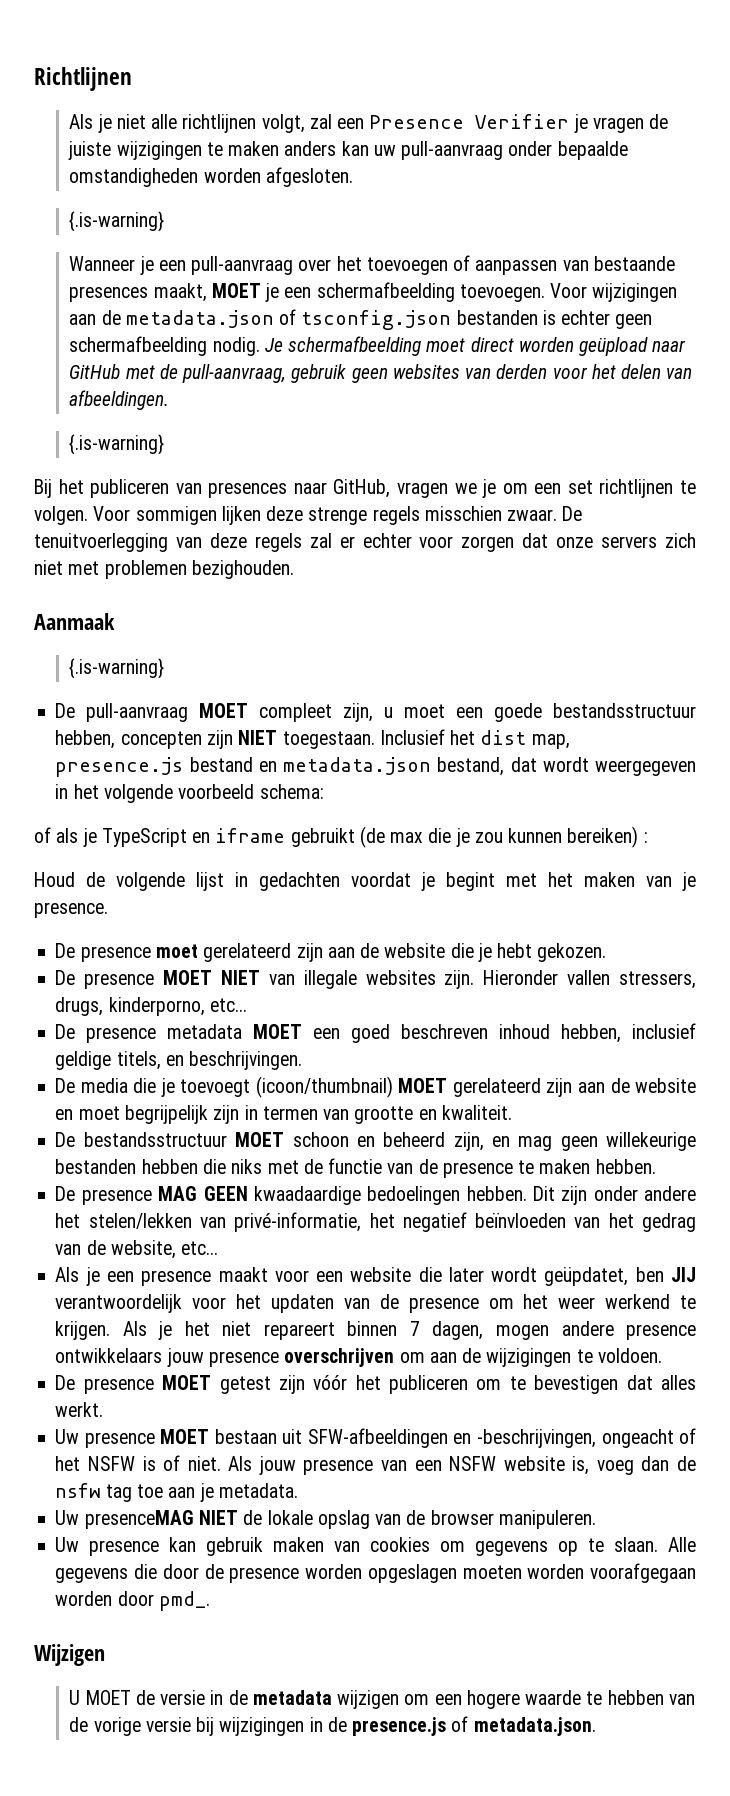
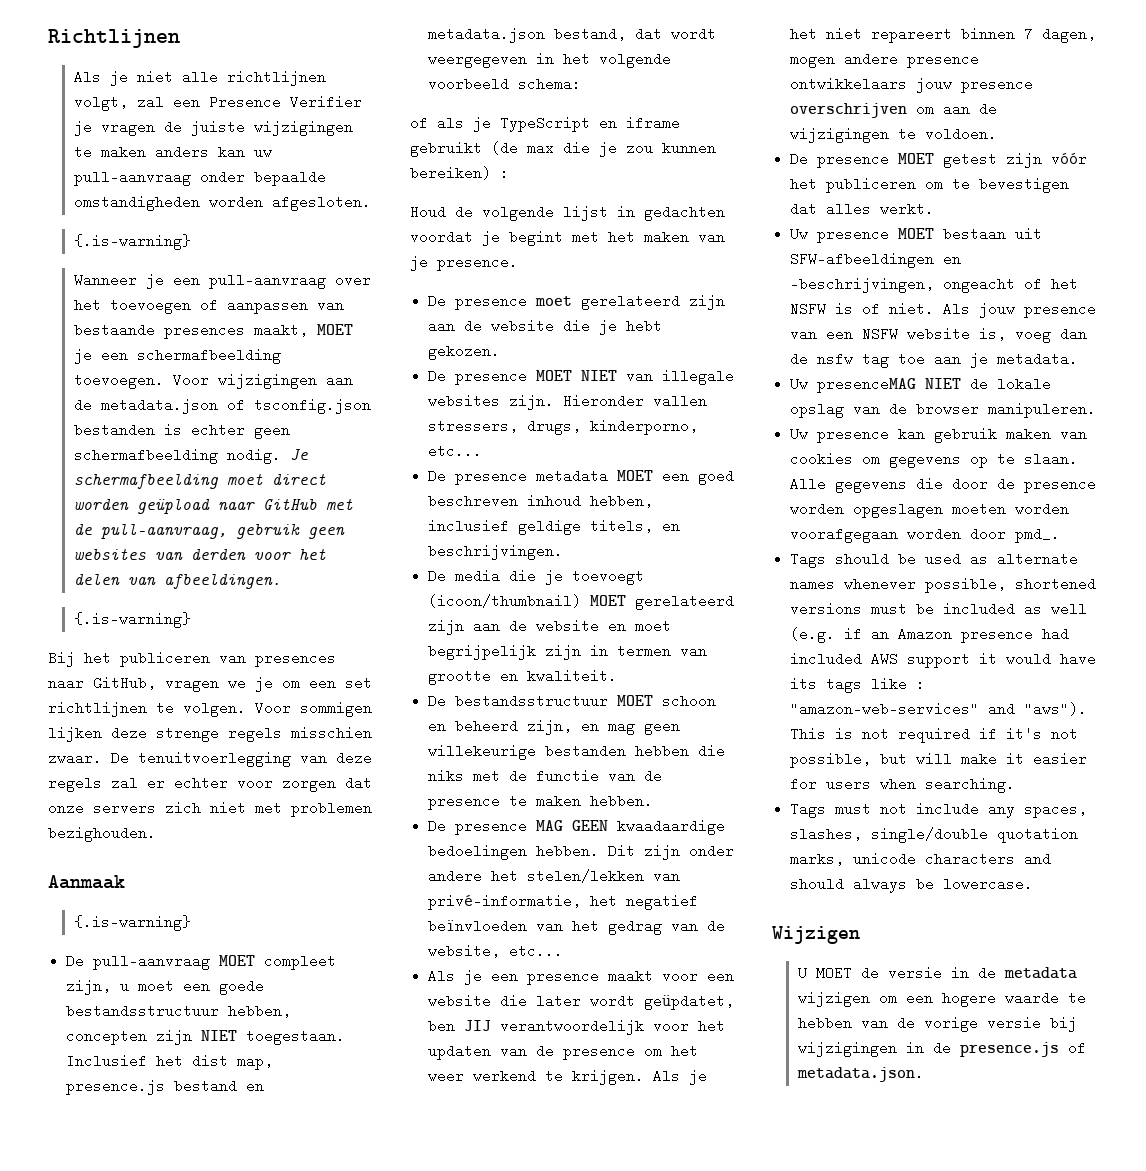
+ Tags should be used as alternate names whenever possible, shortened versions must be included as well (e.g. if an Amazon presence had included AWS support it would have its tags like : "amazon-web-services" and "aws"). This is not required if it's not possible, but will make it easier for users when searching.
+ Tags must not include any spaces, slashes, single/double quotation marks, unicode characters and should always be lowercase.

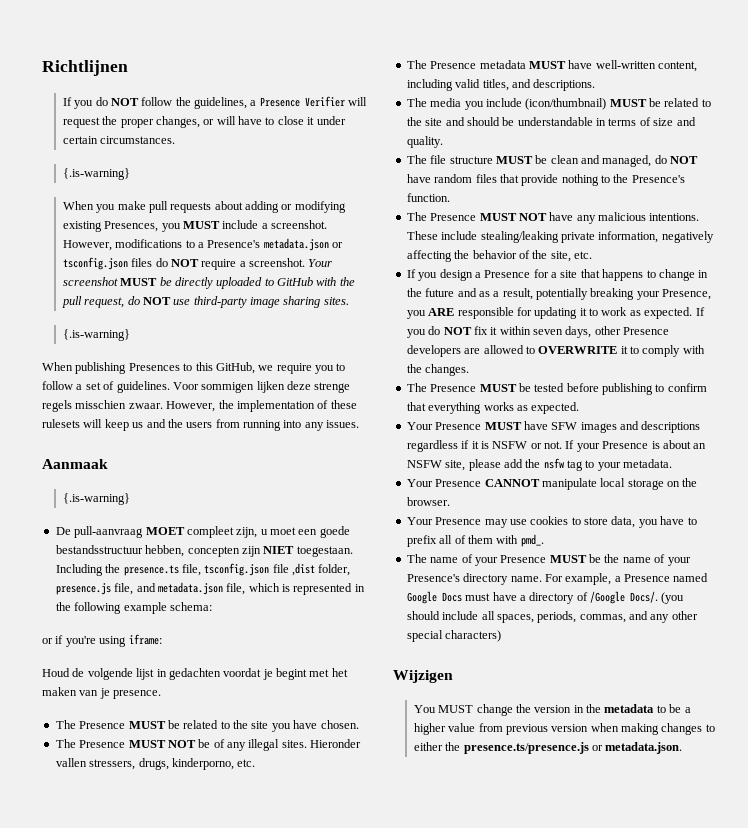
- Als je niet alle richtlijnen volgt, zal een Presence Verifier je vragen de juiste wijzigingen te maken anders kan uw pull-aanvraag onder bepaalde omstandigheden worden afgesloten.
+ If you do NOT follow the guidelines, a Presence Verifier will request the proper changes, or will have to close it under certain circumstances.
  {.is-warning}
- Wanneer je een pull-aanvraag over het toevoegen of aanpassen van bestaande presences maakt, MOET je een schermafbeelding toevoegen. Voor wijzigingen aan de metadata.json of tsconfig.json bestanden is echter geen schermafbeelding nodig. Je schermafbeelding moet direct worden geüpload naar GitHub met de pull-aanvraag, gebruik geen websites van derden voor het delen van afbeeldingen.
+ When you make pull requests about adding or modifying existing Presences, you MUST include a screenshot. However, modifications to a Presence's metadata.json or tsconfig.json files do NOT require a screenshot. Your screenshot MUST be directly uploaded to GitHub with the pull request, do NOT use third-party image sharing sites.
  {.is-warning}
- Bij het publiceren van presences naar GitHub, vragen we je om een set richtlijnen te volgen.
+ When publishing Presences to this GitHub, we require you to follow a set of guidelines.
- De tenuitvoerlegging van deze regels zal er echter voor zorgen dat onze servers zich niet met problemen bezighouden.
+ However, the implementation of these rulesets will keep us and the users from running into any issues.
- Inclusief het dist map, presence.js bestand en metadata.json bestand, dat wordt weergegeven in het volgende voorbeeld schema:
- of als je TypeScript en iframe gebruikt (de max die je zou kunnen bereiken) :
+ Including the presence.ts file, tsconfig.json file ,dist folder, presence.js file, and metadata.json file, which is represented in the following example schema:
+ or if you're using iframe:
- De presence moet gerelateerd zijn aan de website die je hebt gekozen.
- De presence MOET NIET van illegale websites zijn.
+ The Presence MUST be related to the site you have chosen.
+ The Presence MUST NOT be of any illegal sites.
- Hieronder vallen stressers, drugs, kinderporno, etc...
- De presence metadata MOET een goed beschreven inhoud hebben, inclusief geldige titels, en beschrijvingen.
- De media die je toevoegt (icoon/thumbnail) MOET gerelateerd zijn aan de website en moet begrijpelijk zijn in termen van grootte en kwaliteit.
- De bestandsstructuur MOET schoon en beheerd zijn, en mag geen willekeurige bestanden hebben die niks met de functie van de presence te maken hebben.
- De presence MAG GEEN kwaadaardige bedoelingen hebben. Dit zijn onder andere het stelen/lekken van privé-informatie, het negatief beïnvloeden van het gedrag van de website, etc...
- Als je een presence maakt voor een website die later wordt geüpdatet, ben JIJ verantwoordelijk voor het updaten van de presence om het weer werkend te krijgen. Als je het niet repareert binnen 7 dagen, mogen andere presence ontwikkelaars jouw presence overschrijven om aan de wijzigingen te voldoen.
- De presence MOET getest zijn vóór het publiceren om te bevestigen dat alles werkt.
- Uw presence MOET bestaan uit SFW-afbeeldingen en -beschrijvingen, ongeacht of het NSFW is of niet. Als jouw presence van een NSFW website is, voeg dan de nsfw tag toe aan je metadata.
- Uw presenceMAG NIET de lokale opslag van de browser manipuleren.
- Uw presence kan gebruik maken van cookies om gegevens op te slaan. Alle gegevens die door de presence worden opgeslagen moeten worden voorafgegaan worden door pmd_.
- Tags should be used as alternate names whenever possible, shortened versions must be included as well (e.g. if an Amazon presence had included AWS support it would have its tags like : "amazon-web-services" and "aws"). This is not required if it's not possible, but will make it easier for users when searching.
- Tags must not include any spaces, slashes, single/double quotation marks, unicode characters and should always be lowercase.
+ Hieronder vallen stressers, drugs, kinderporno, etc.
+ The Presence metadata MUST have well-written content, including valid titles, and descriptions.
+ The media you include (icon/thumbnail) MUST be related to the site and should be understandable in terms of size and quality.
+ The file structure MUST be clean and managed, do NOT have random files that provide nothing to the Presence's function.
+ The Presence MUST NOT have any malicious intentions. These include stealing/leaking private information, negatively affecting the behavior of the site, etc.
+ If you design a Presence for a site that happens to change in the future and as a result, potentially breaking your Presence, you ARE responsible for updating it to work as expected. If you do NOT fix it within seven days, other Presence developers are allowed to OVERWRITE it to comply with the changes.
+ The Presence MUST be tested before publishing to confirm that everything works as expected.
+ Your Presence MUST have SFW images and descriptions regardless if it is NSFW or not. If your Presence is about an NSFW site, please add the nsfw tag to your metadata.
+ Your Presence CANNOT manipulate local storage on the browser.
+ Your Presence may use cookies to store data, you have to prefix all of them with pmd_.
+ The name of your Presence MUST be the name of your Presence's directory name. For example, a Presence named Google Docs must have a directory of /Google Docs/. (you should include all spaces, periods, commas, and any other special characters)
  Wijzigen
- U MOET de versie in de metadata wijzigen om een hogere waarde te hebben van de vorige versie bij wijzigingen in de presence.js of metadata.json.
+ You MUST change the version in the metadata to be a higher value from previous version when making changes to either the presence.ts/presence.js or metadata.json.

